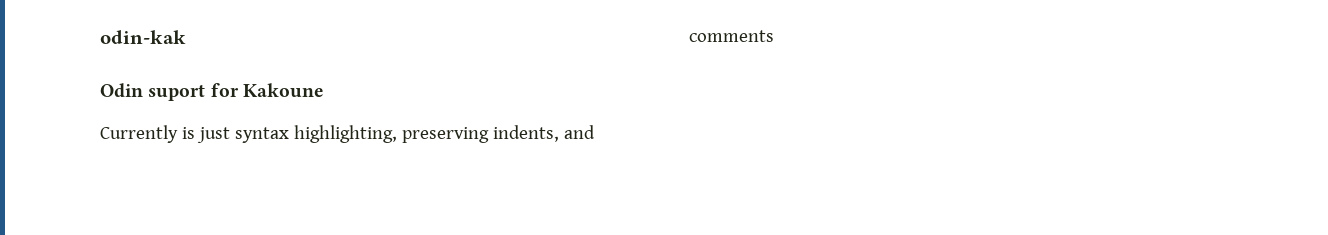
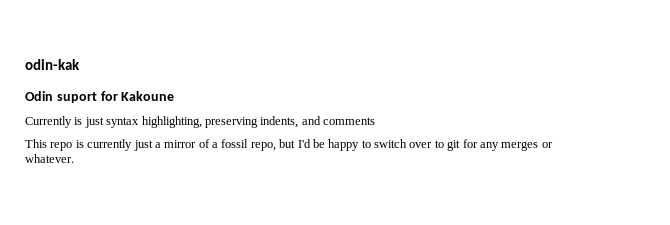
+ This repo is currently just a mirror of a fossil repo, but I'd be happy to switch over to git for any merges or whatever.

